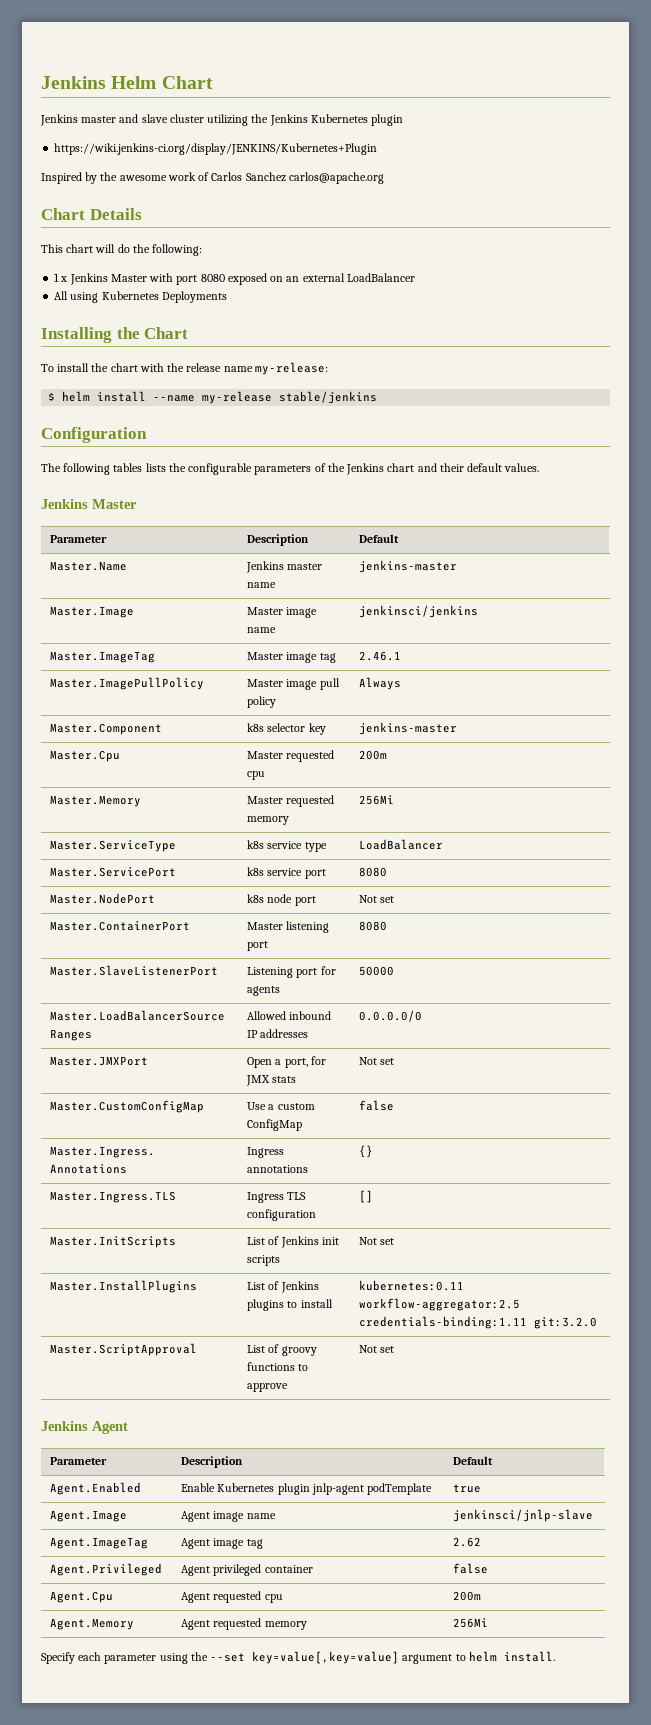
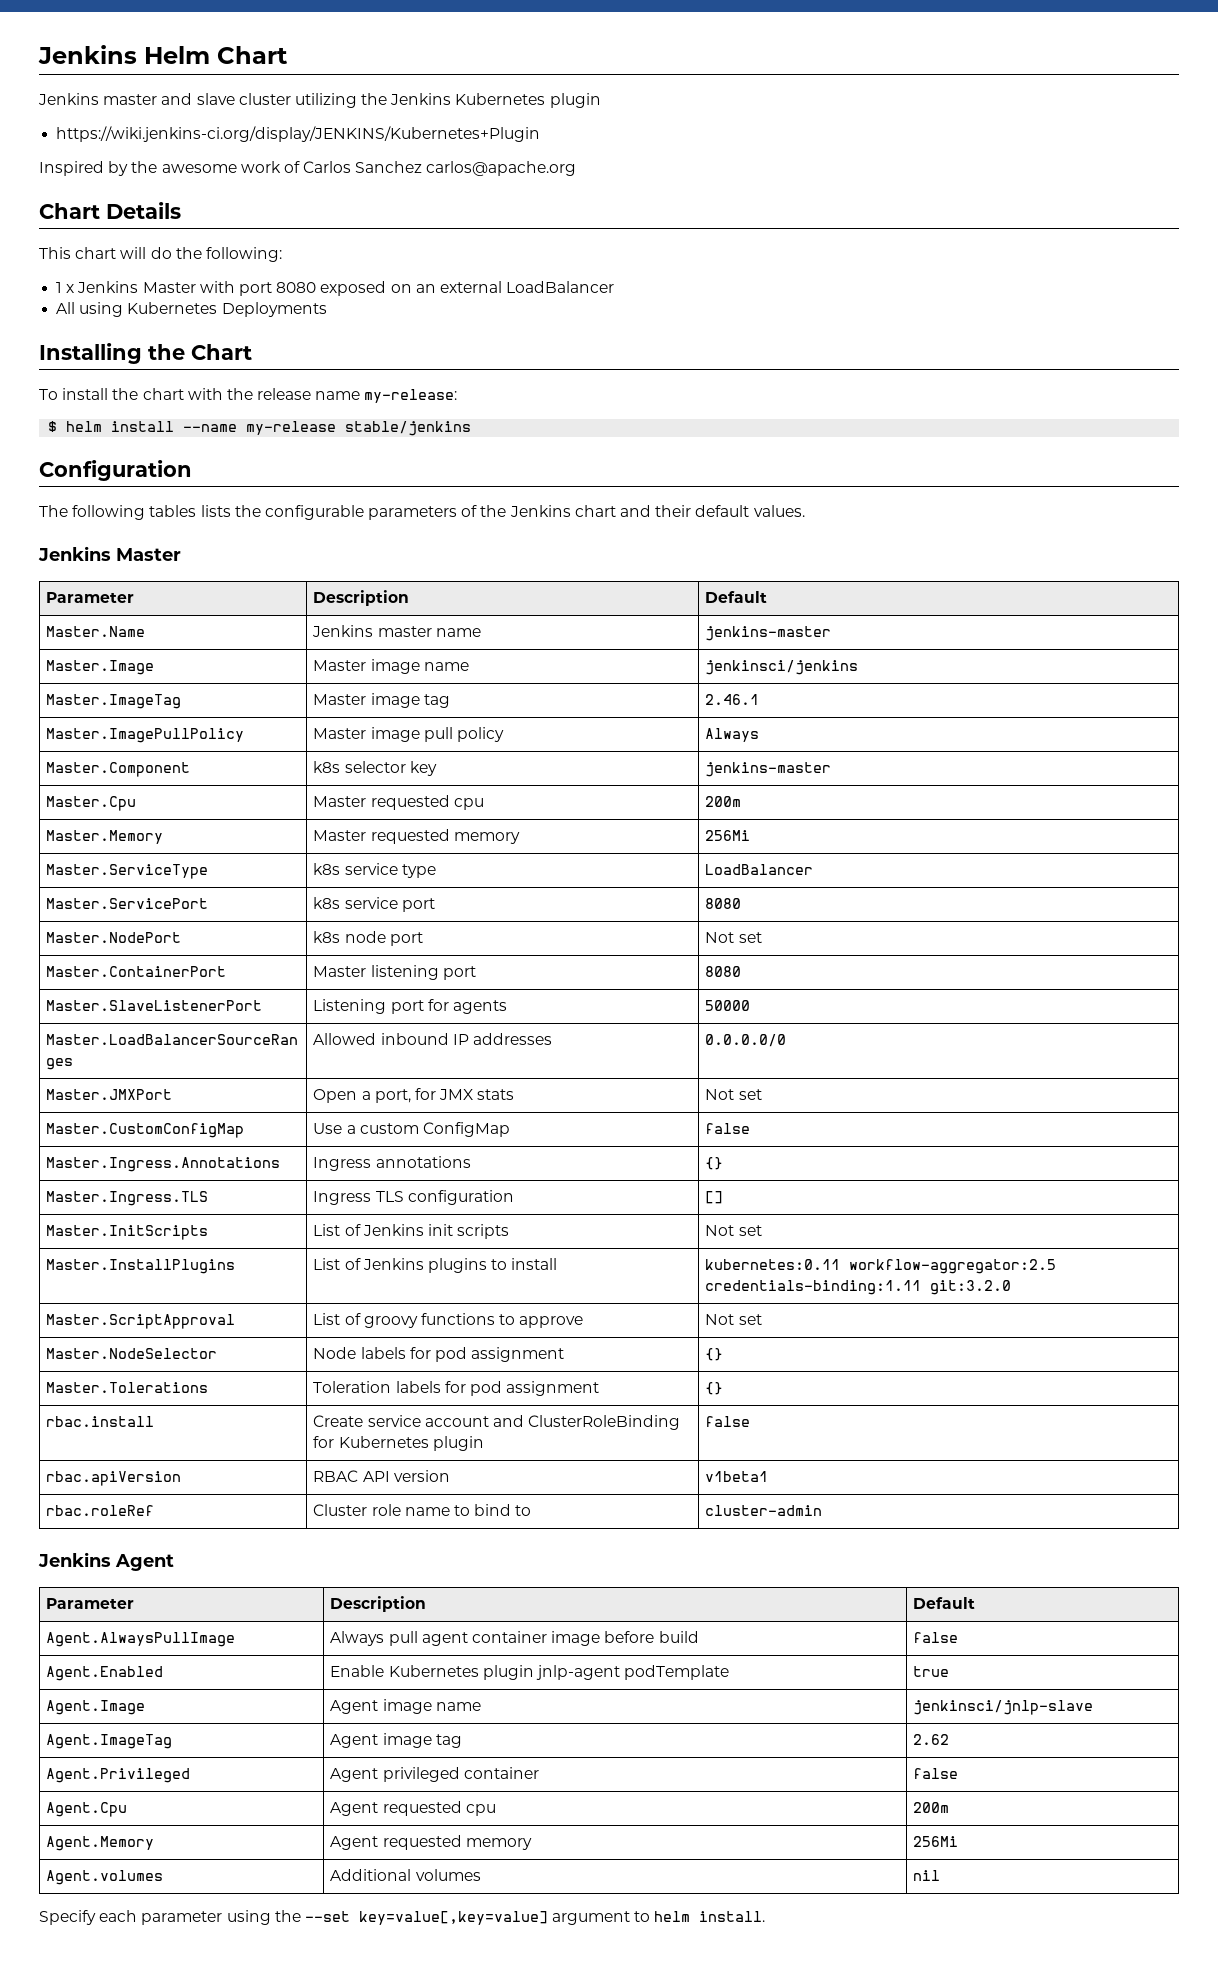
+ Master.NodeSelector | Node labels for pod assignment | {}
+ Master.Tolerations | Toleration labels for pod assignment | {}
+ rbac.install | Create service account and ClusterRoleBinding for Kubernetes plugin | false
+ rbac.apiVersion | RBAC API version | v1beta1
+ rbac.roleRef | Cluster role name to bind to | cluster-admin
+ Agent.AlwaysPullImage | Always pull agent container image before build | false
+ Agent.volumes | Additional volumes | nil

